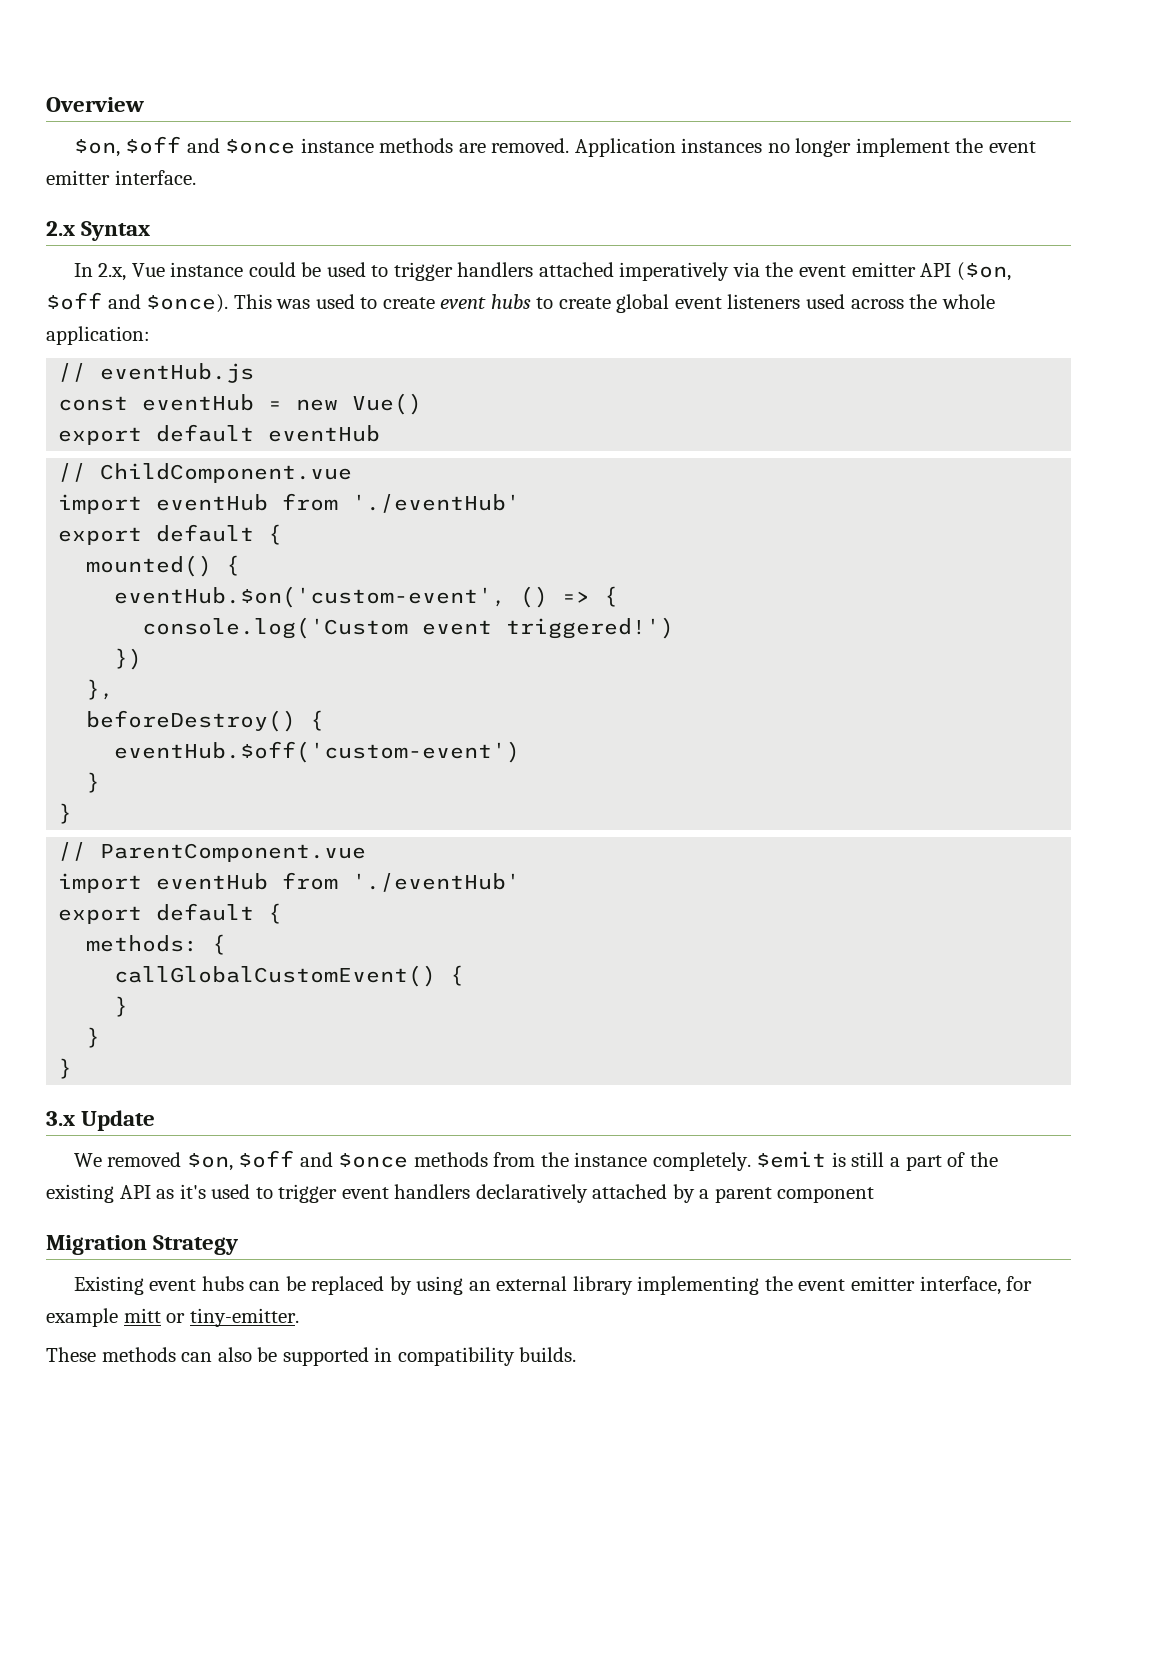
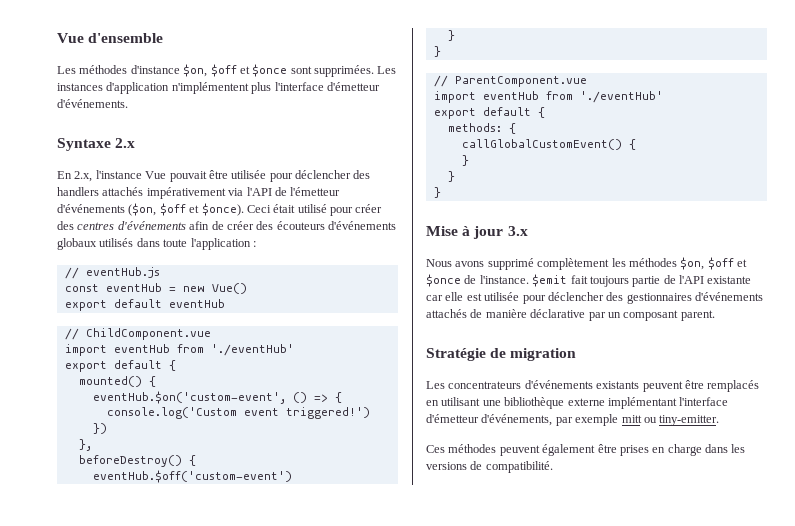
- Overview
- $on, $off and $once instance methods are removed. Application instances no longer implement the event emitter interface.
- 2.x Syntax
- In 2.x, Vue instance could be used to trigger handlers attached imperatively via the event emitter API ($on, $off and $once). This was used to create event hubs to create global event listeners used across the whole application:
+ Vue d'ensemble
+ Les méthodes d'instance $on, $off et $once sont supprimées. Les instances d'application n'implémentent plus l'interface d'émetteur d'événements.
+ Syntaxe 2.x
+ En 2.x, l'instance Vue pouvait être utilisée pour déclencher des handlers attachés impérativement via l'API de l'émetteur d'événements ($on, $off et $once). Ceci était utilisé pour créer des centres d'événements afin de créer des écouteurs d'événements globaux utilisés dans toute l'application :
- 3.x Update
- We removed $on, $off and $once methods from the instance completely. $emit is still a part of the existing API as it's used to trigger event handlers declaratively attached by a parent component
- Migration Strategy
- Existing event hubs can be replaced by using an external library implementing the event emitter interface, for example mitt or tiny-emitter.
- These methods can also be supported in compatibility builds.
+ Mise à jour 3.x
+ Nous avons supprimé complètement les méthodes $on, $off et $once de l'instance. $emit fait toujours partie de l'API existante car elle est utilisée pour déclencher des gestionnaires d'événements attachés de manière déclarative par un composant parent.
+ Stratégie de migration
+ Les concentrateurs d'événements existants peuvent être remplacés en utilisant une bibliothèque externe implémentant l'interface d'émetteur d'événements, par exemple mitt ou tiny-emitter.
+ Ces méthodes peuvent également être prises en charge dans les versions de compatibilité.

